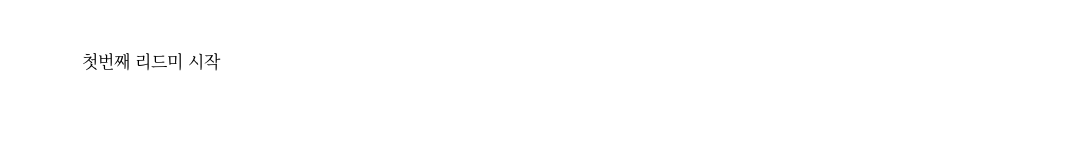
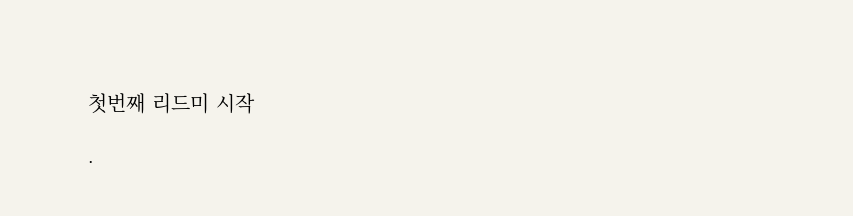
+ .

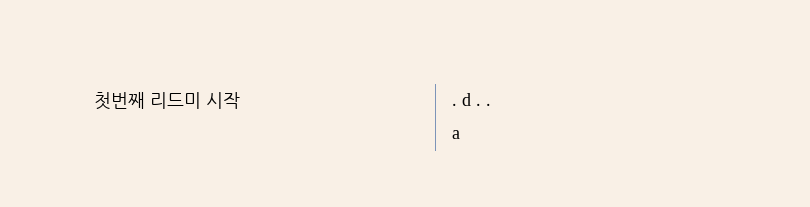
- .
+ . d . .
+ a

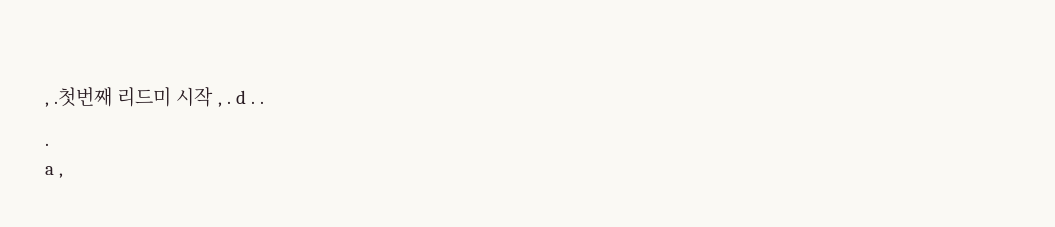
- 첫번째 리드미 시작
- . d . .
+ , .첫번째 리드미 시작 , . d . .
+ .
- a
+ a ,

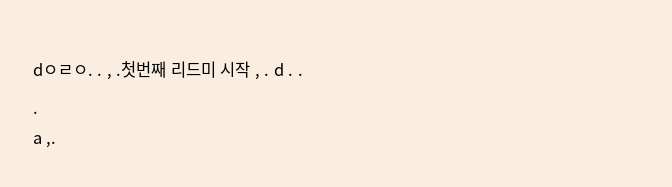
- , .첫번째 리드미 시작 , . d . .
+ dㅇㄹㅇ. . , .첫번째 리드미 시작 , . d . .
- a ,
+ a ,.

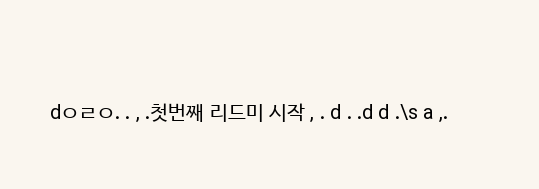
- dㅇㄹㅇ. . , .첫번째 리드미 시작 , . d . .
- .
- a ,.
+ dㅇㄹㅇ. . , .첫번째 리드미 시작 , . d . .d d .\s a ,.

